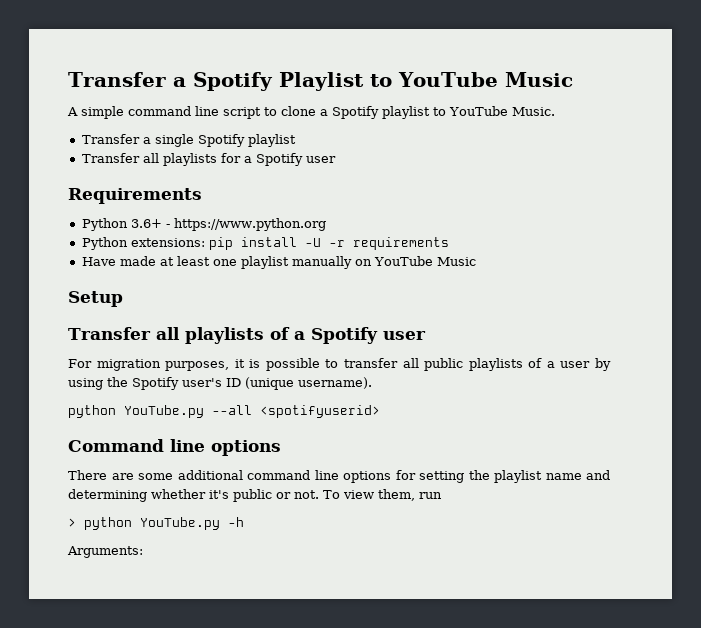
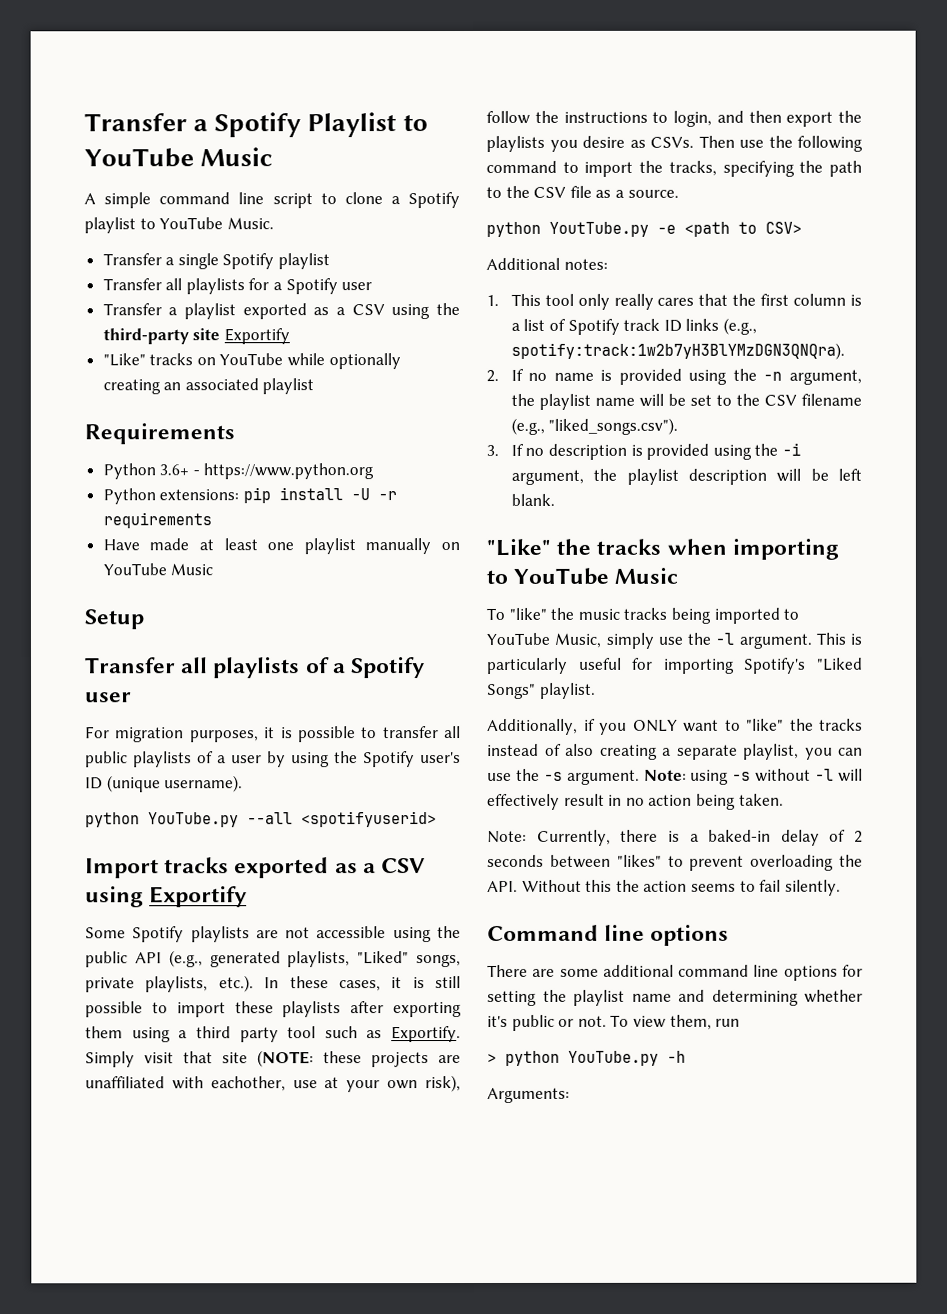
+ Transfer a playlist exported as a CSV using the third-party site Exportify
+ "Like" tracks on YouTube while optionally creating an associated playlist
+ Import tracks exported as a CSV using Exportify
+ Some Spotify playlists are not accessible using the public API (e.g., generated playlists, "Liked" songs, private playlists, etc.). In these cases, it is still possible to import these playlists after exporting them using a third party tool such as Exportify. Simply visit that site (NOTE: these projects are unaffiliated with eachother, use at your own risk), follow the instructions to login, and then export the playlists you desire as CSVs. Then use the following command to import the tracks, specifying the path to the CSV file as a source.
+ python YoutTube.py -e <path to CSV>
+ Additional notes:
+ 1. This tool only really cares that the first column is a list of Spotify track ID links (e.g., spotify:track:1w2b7yH3BlYMzDGN3QNQra).
+ 2. If no name is provided using the -n argument, the playlist name will be set to the CSV filename (e.g., "liked_songs.csv").
+ 3. If no description is provided using the -i argument, the playlist description will be left blank.
+ "Like" the tracks when importing to YouTube Music
+ To "like" the music tracks being imported to YouTube Music, simply use the -l argument. This is particularly useful for importing Spotify's "Liked Songs" playlist.
+ Additionally, if you ONLY want to "like" the tracks instead of also creating a separate playlist, you can use the -s argument. Note: using -s without -l will effectively result in no action being taken.
+ Note: Currently, there is a baked-in delay of 2 seconds between "likes" to prevent overloading the API. Without this the action seems to fail silently.

